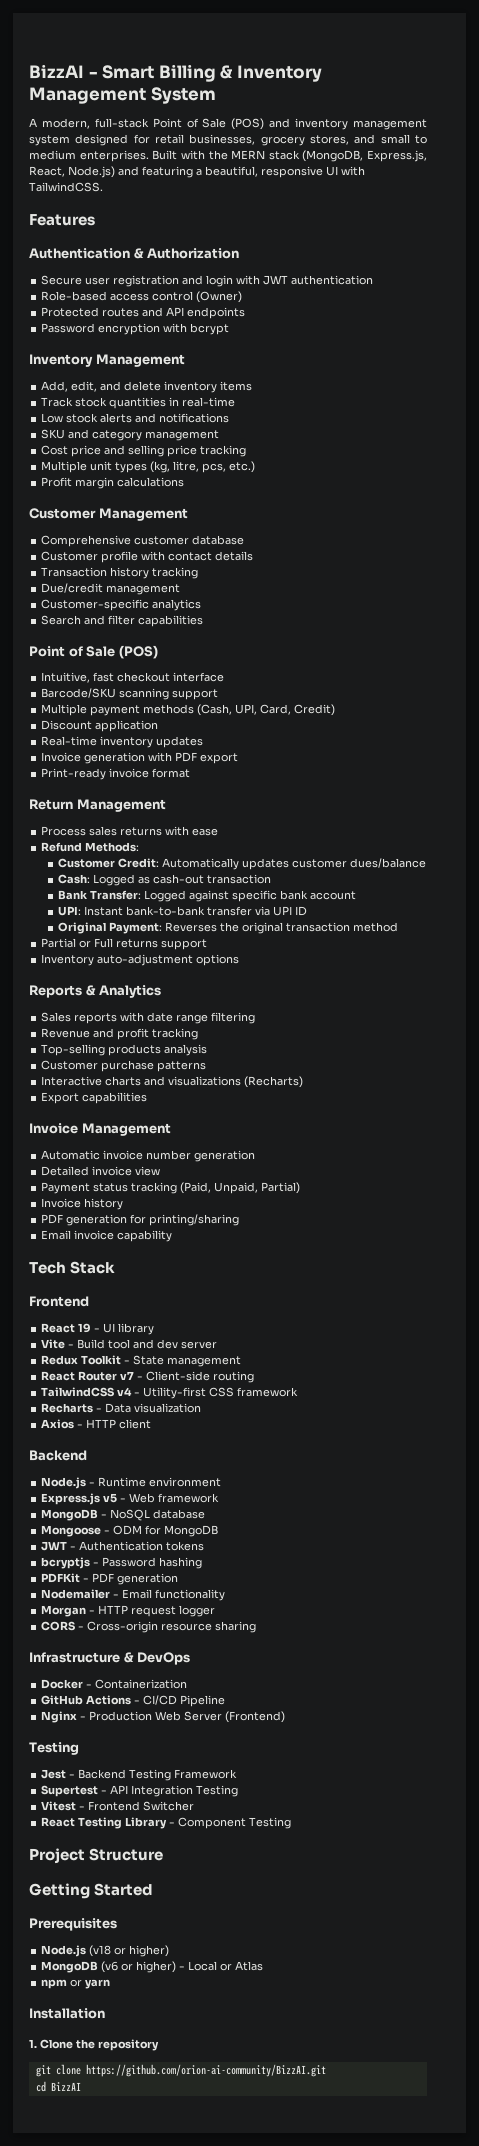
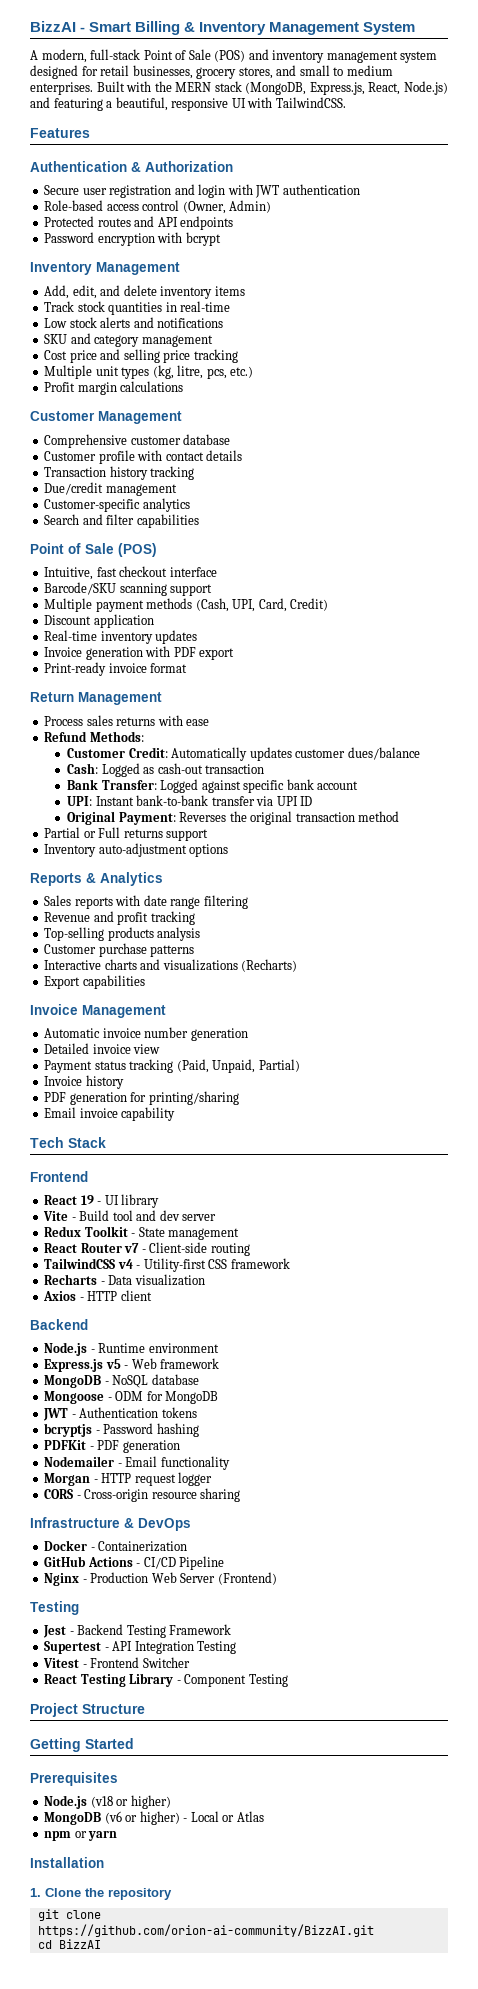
- Role-based access control (Owner)
+ Role-based access control (Owner, Admin)

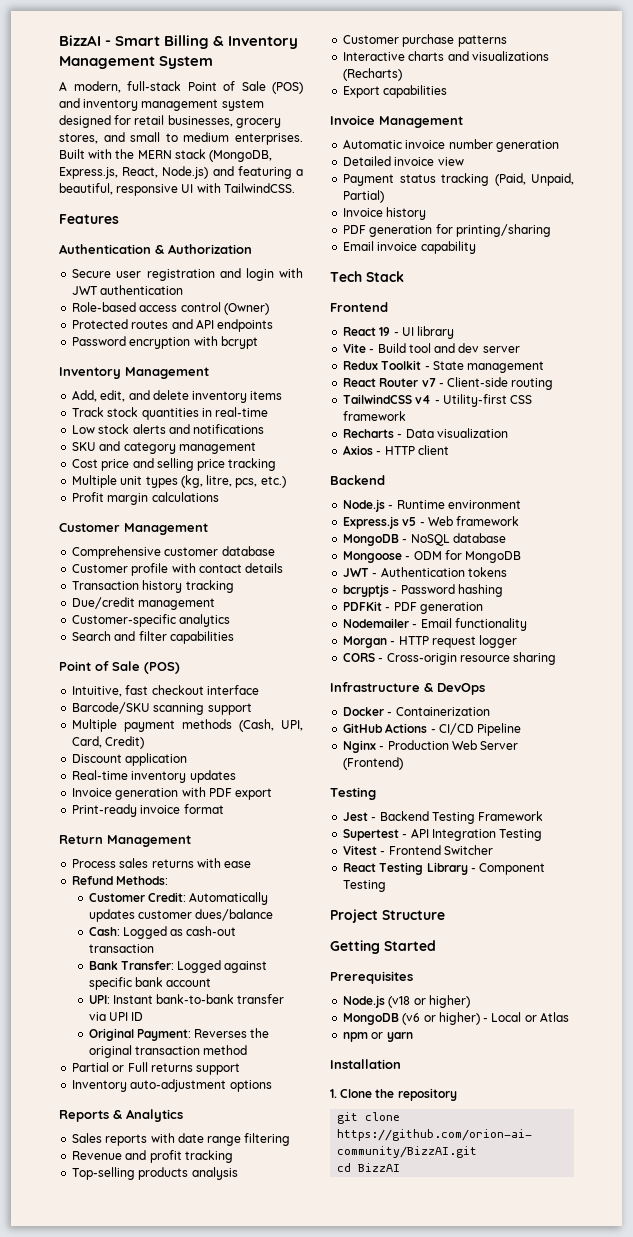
- Role-based access control (Owner, Admin)
+ Role-based access control (Owner)

